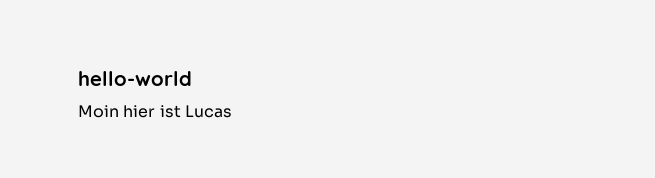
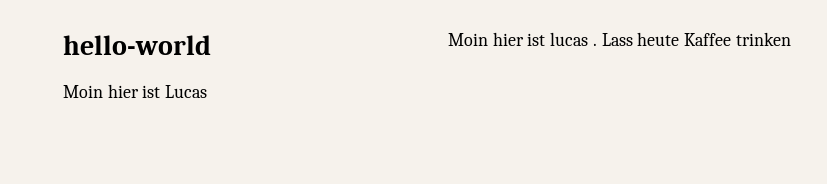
+ Moin hier ist lucas . Lass heute Kaffee trinken

